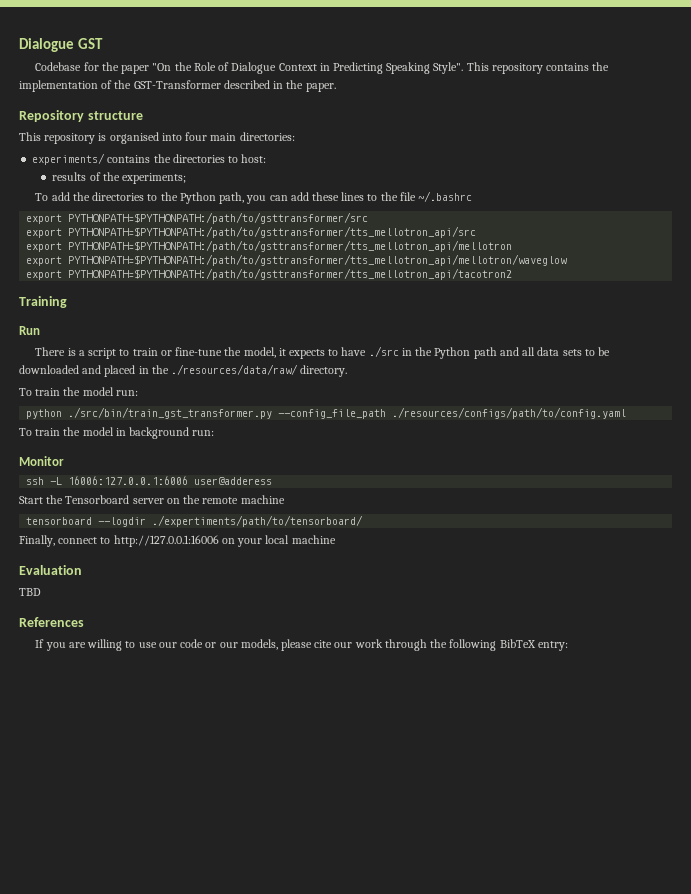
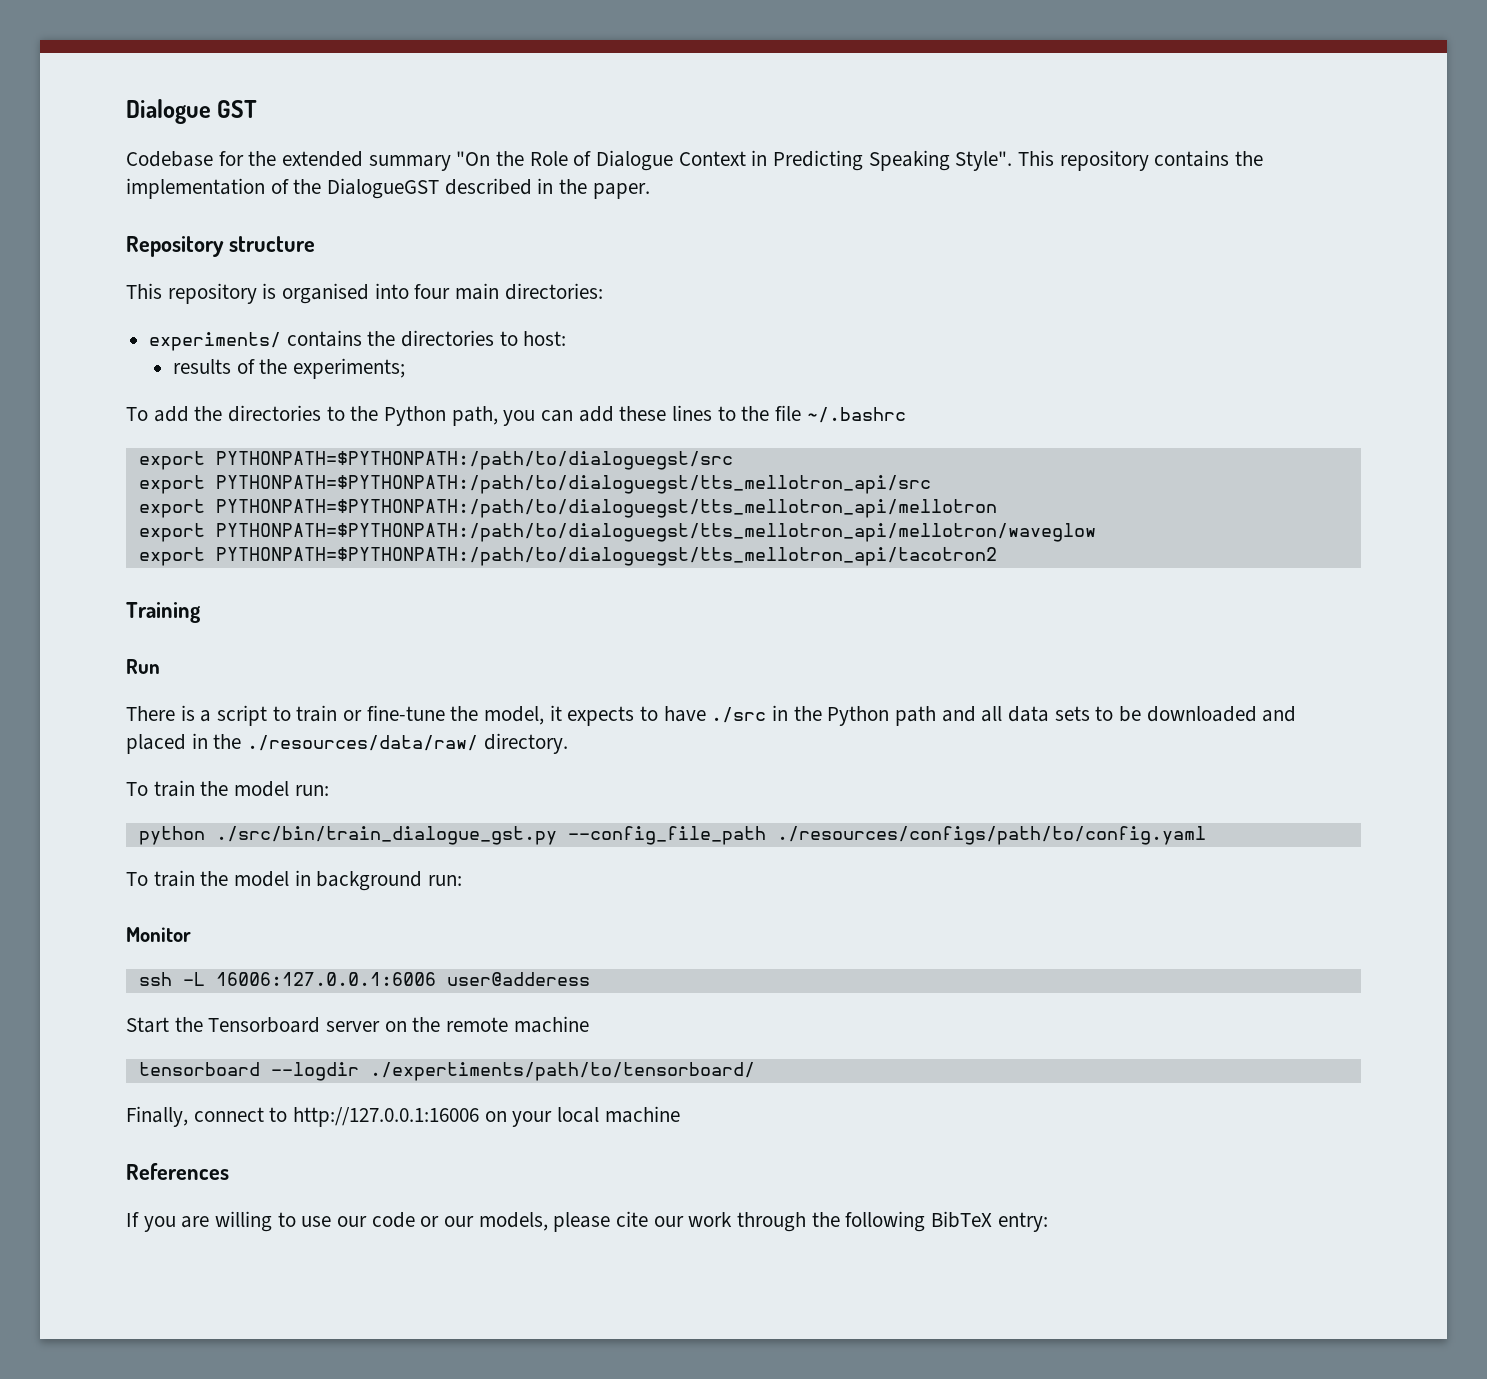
- Codebase for the paper "On the Role of Dialogue Context in Predicting Speaking Style".
+ Codebase for the extended summary "On the Role of Dialogue Context in Predicting Speaking Style".
- This repository contains the implementation of the GST-Transformer described in the paper.
+ This repository contains the implementation of the DialogueGST described in the paper.
- export PYTHONPATH=$PYTHONPATH:/path/to/gsttransformer/src
- export PYTHONPATH=$PYTHONPATH:/path/to/gsttransformer/tts_mellotron_api/src
- export PYTHONPATH=$PYTHONPATH:/path/to/gsttransformer/tts_mellotron_api/mellotron
- export PYTHONPATH=$PYTHONPATH:/path/to/gsttransformer/tts_mellotron_api/mellotron/waveglow
- export PYTHONPATH=$PYTHONPATH:/path/to/gsttransformer/tts_mellotron_api/tacotron2
+ export PYTHONPATH=$PYTHONPATH:/path/to/dialoguegst/src
+ export PYTHONPATH=$PYTHONPATH:/path/to/dialoguegst/tts_mellotron_api/src
+ export PYTHONPATH=$PYTHONPATH:/path/to/dialoguegst/tts_mellotron_api/mellotron
+ export PYTHONPATH=$PYTHONPATH:/path/to/dialoguegst/tts_mellotron_api/mellotron/waveglow
+ export PYTHONPATH=$PYTHONPATH:/path/to/dialoguegst/tts_mellotron_api/tacotron2
- python ./src/bin/train_gst_transformer.py --config_file_path ./resources/configs/path/to/config.yaml
+ python ./src/bin/train_dialogue_gst.py --config_file_path ./resources/configs/path/to/config.yaml
- Evaluation
- TBD

